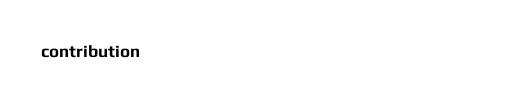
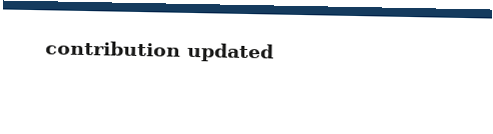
- contribution
+ contribution updated

